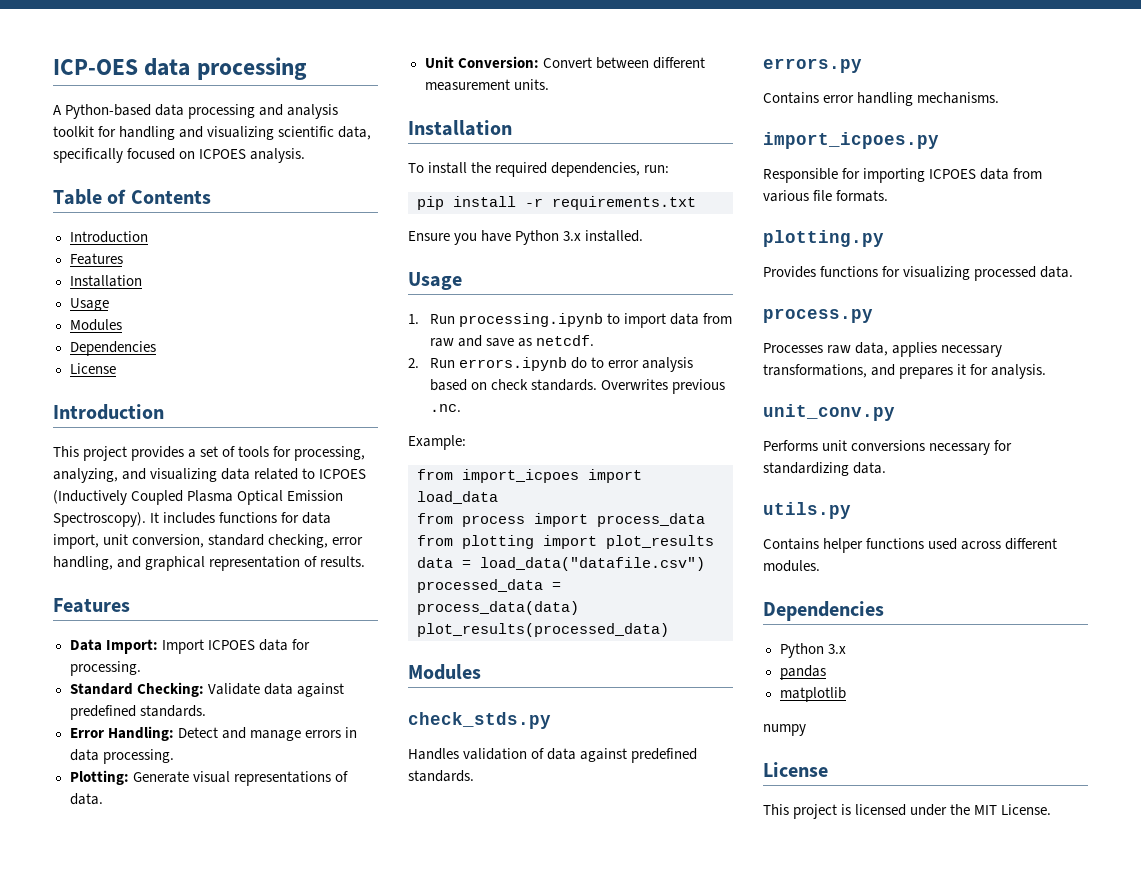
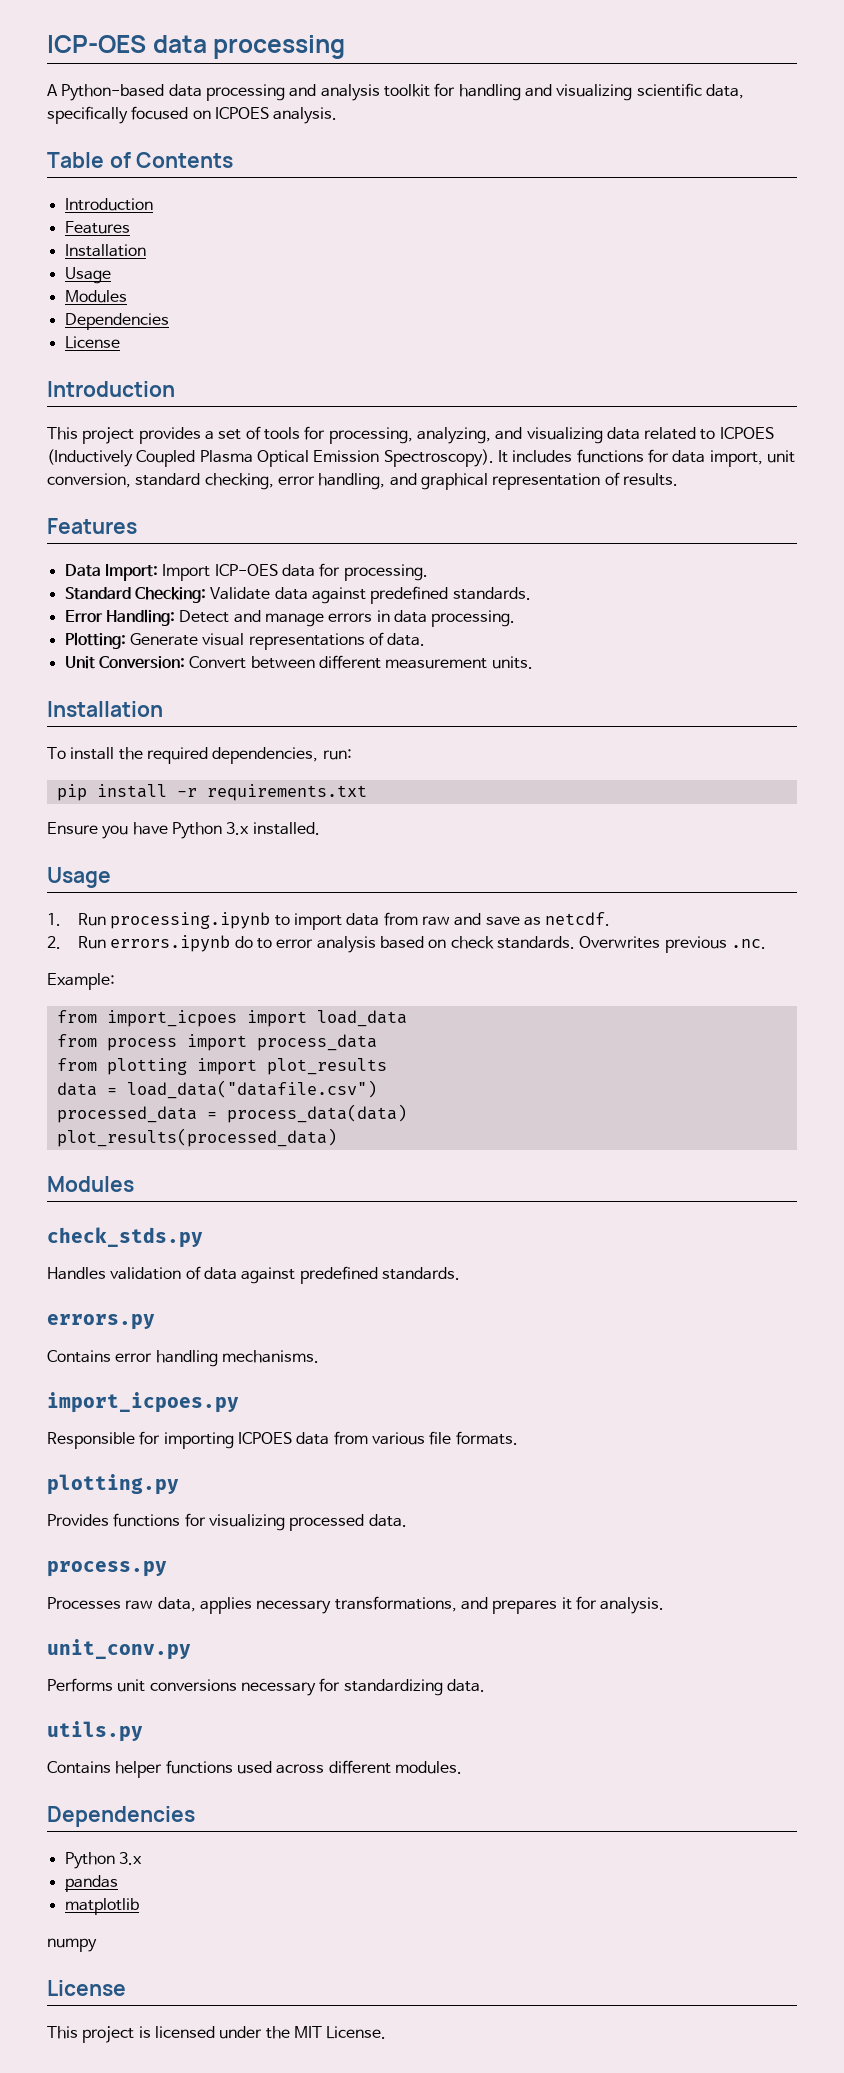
- Data Import: Import ICPOES data for processing.
+ Data Import: Import ICP-OES data for processing.

